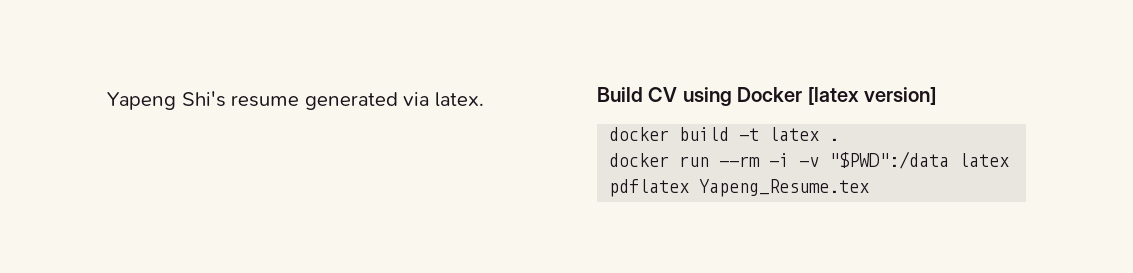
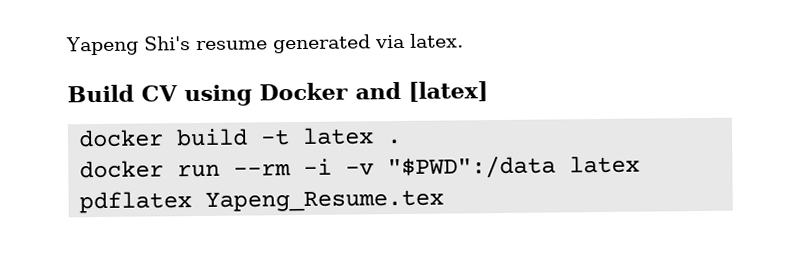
- Build CV using Docker [latex version]
+ Build CV using Docker and [latex]

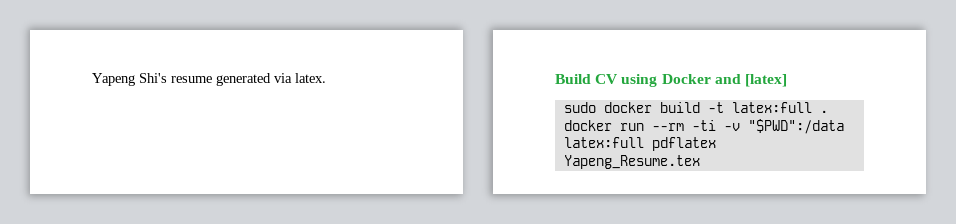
- docker build -t latex .
+ sudo docker build -t latex:full .
- docker run --rm -i -v "$PWD":/data latex pdflatex Yapeng_Resume.tex
+ docker run --rm -ti -v "$PWD":/data latex:full pdflatex Yapeng_Resume.tex

